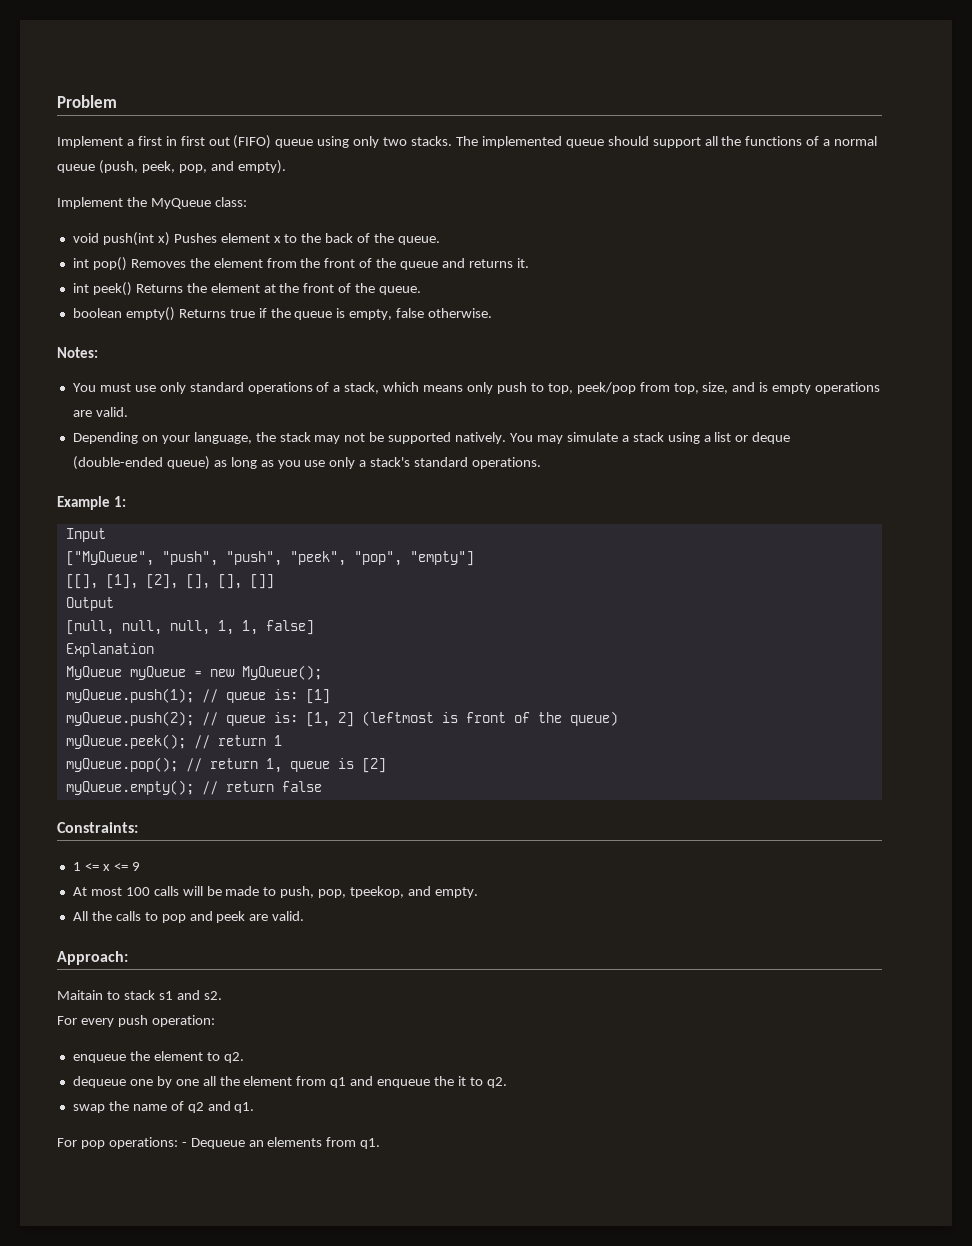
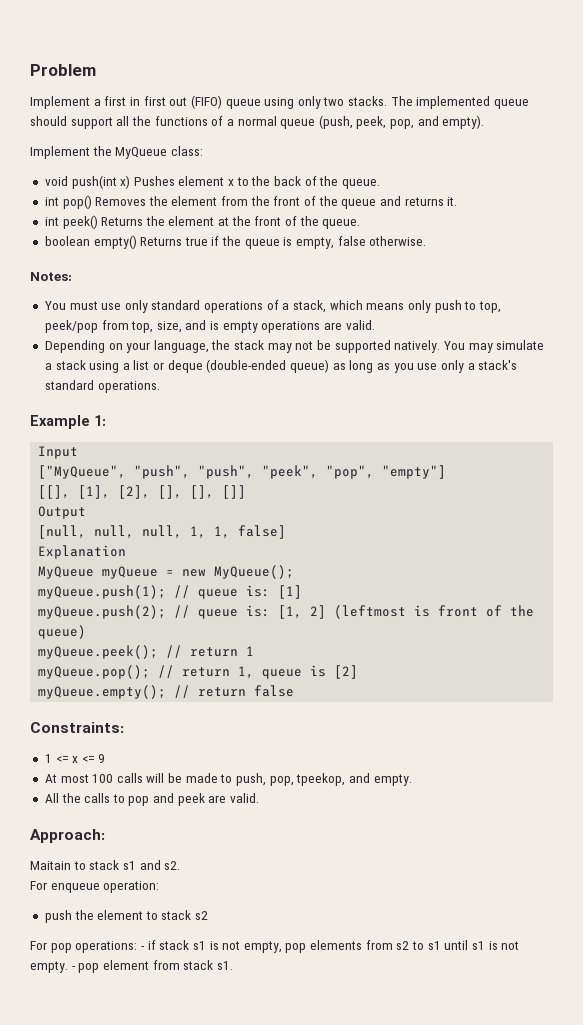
- For every push operation:
+ For enqueue operation:
- enqueue the element to q2.
- dequeue one by one all the element from q1 and enqueue the it to q2.
- swap the name of q2 and q1.
- For pop operations: - Dequeue an elements from q1.
+ push the element to stack s2
+ For pop operations: - if stack s1 is not empty, pop elements from s2 to s1 until s1 is not empty. - pop element from stack s1.

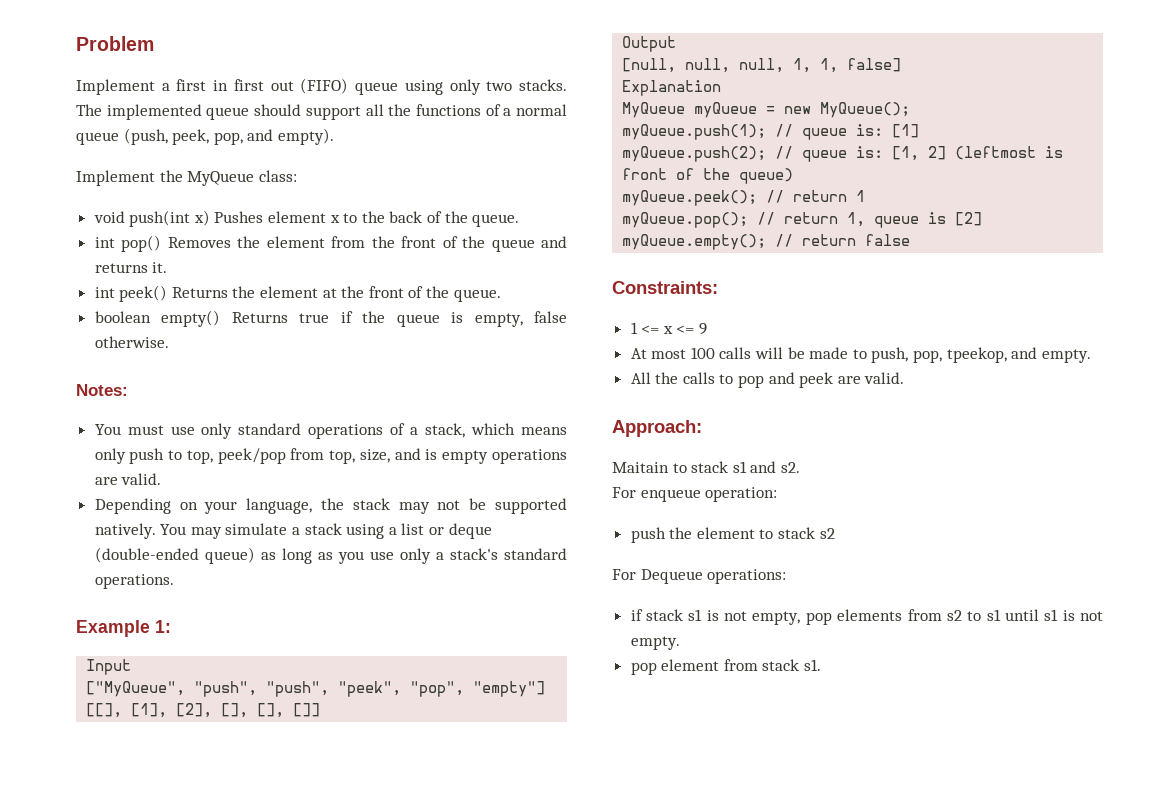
- For pop operations: - if stack s1 is not empty, pop elements from s2 to s1 until s1 is not empty. - pop element from stack s1.
+ For Dequeue operations:
+ if stack s1 is not empty, pop elements from s2 to s1 until s1 is not empty.
+ pop element from stack s1.

